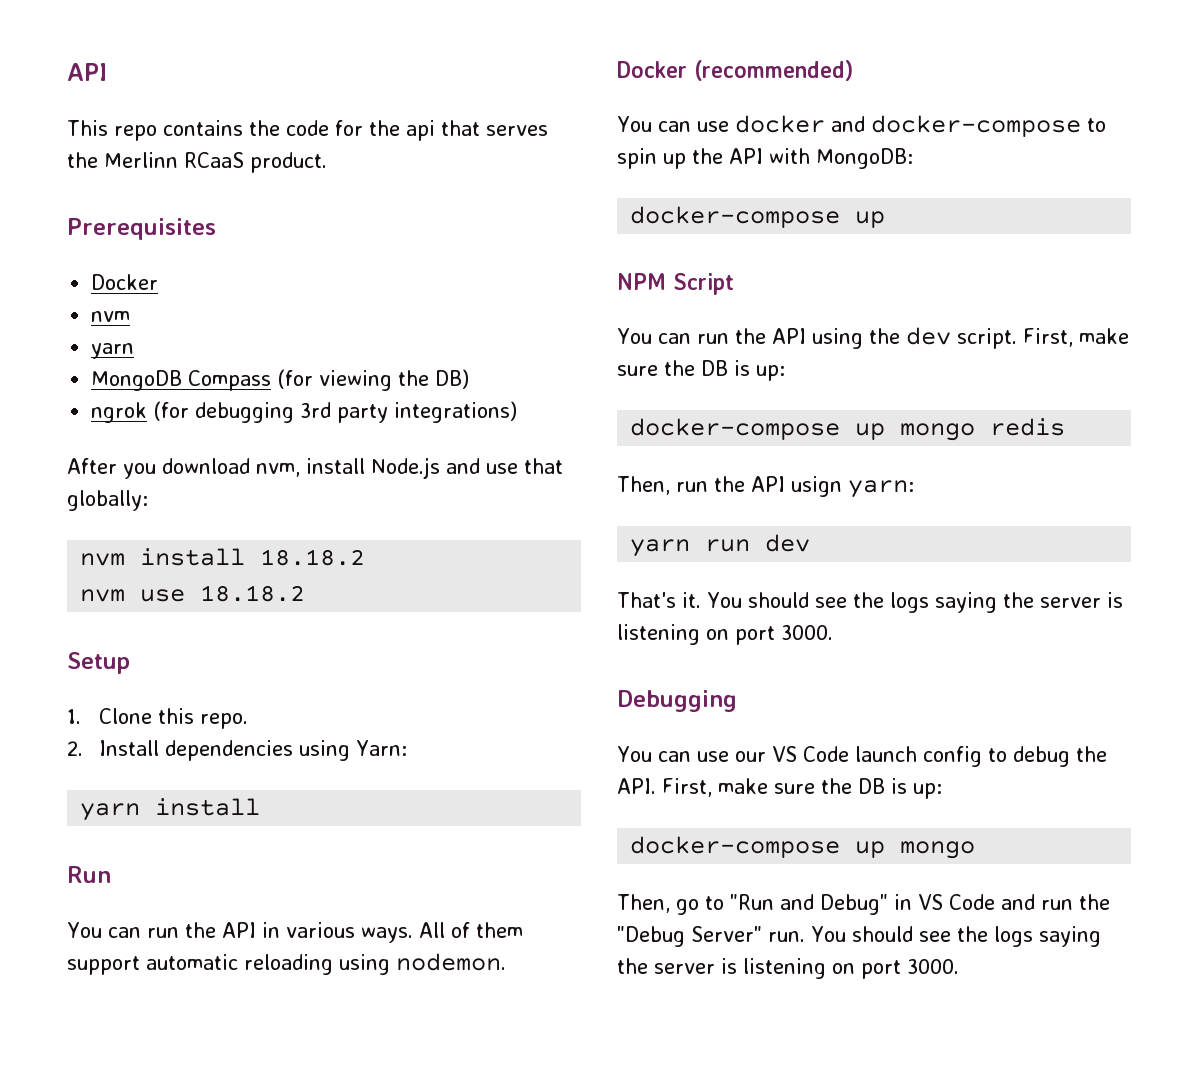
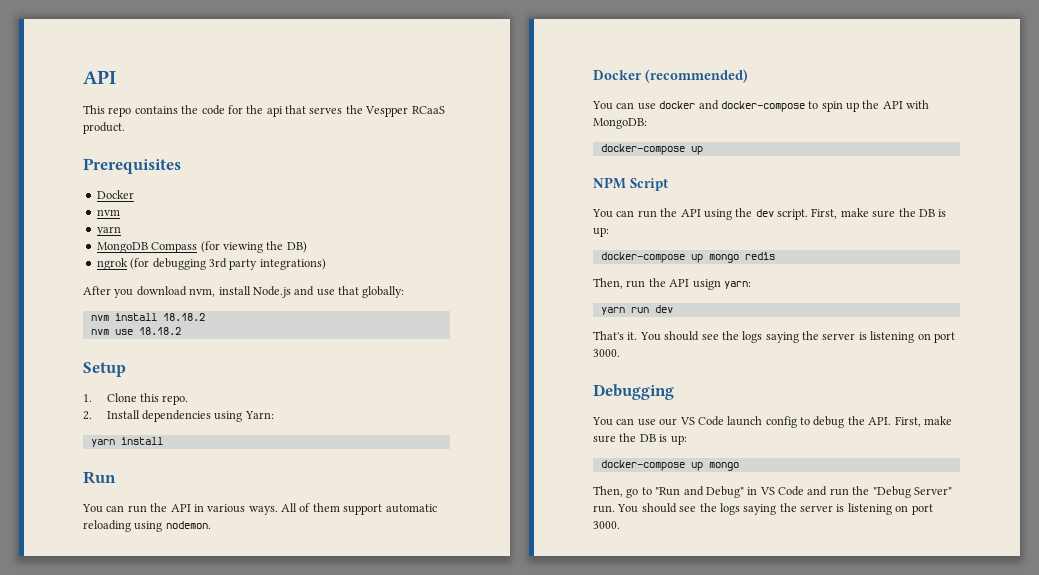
- This repo contains the code for the api that serves the Merlinn RCaaS product.
+ This repo contains the code for the api that serves the Vespper RCaaS product.

